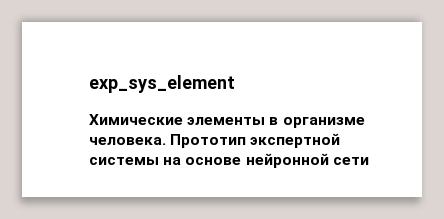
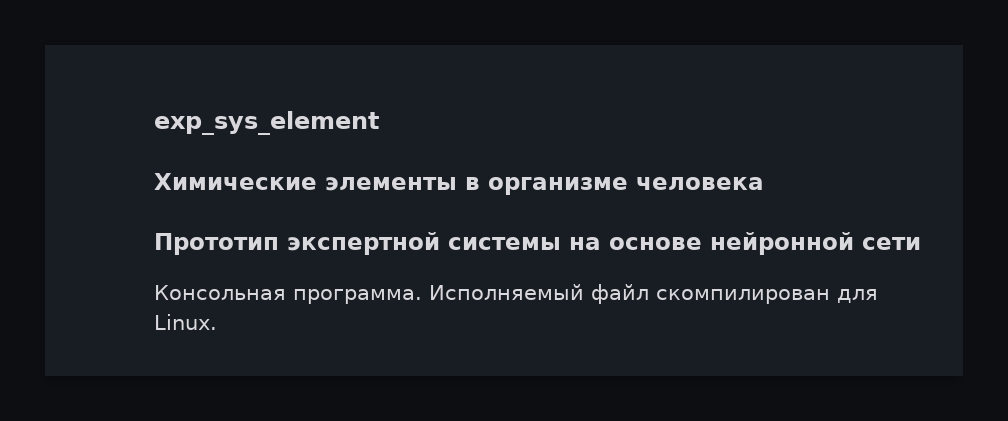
- Химические элементы в организме человека. Прототип экспертной системы на основе нейронной сети
+ Химические элементы в организме человека
+ Прототип экспертной системы на основе нейронной сети
+ Консольная программа. Исполняемый файл скомпилирован для Linux.

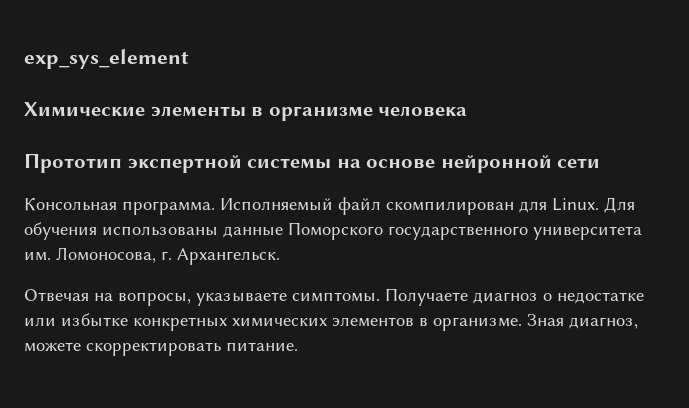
+ Для обучения использованы данные Поморского государственного университета им. Ломоносова, г. Архангельск.
+ Отвечая на вопросы, указываете симптомы. Получаете диагноз о недостатке или избытке конкретных химических элементов в организме. Зная диагноз, можете скорректировать питание.

